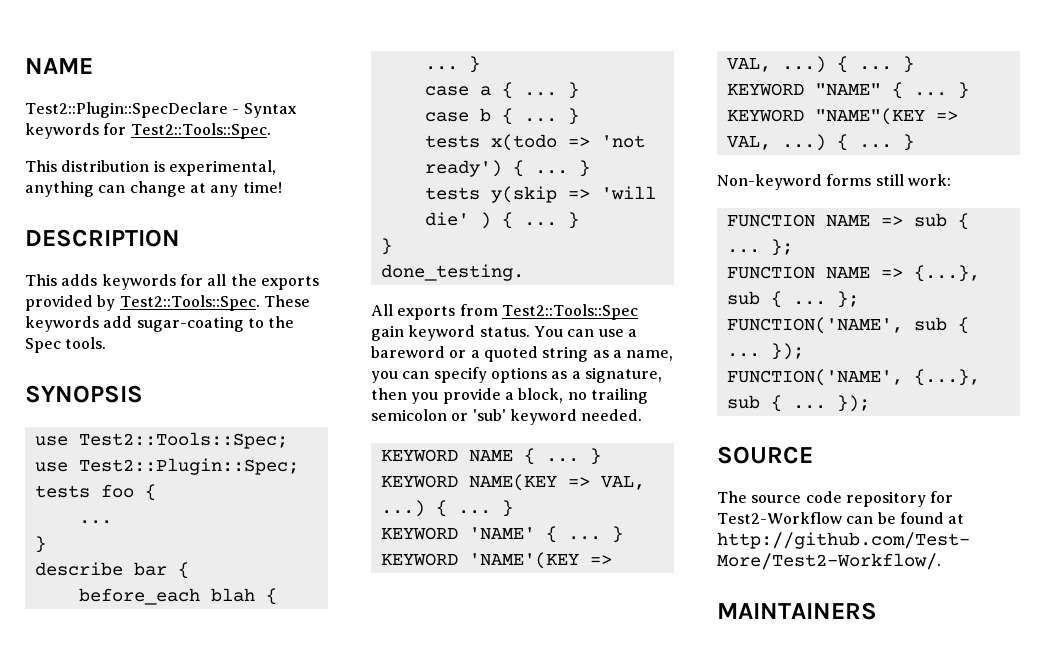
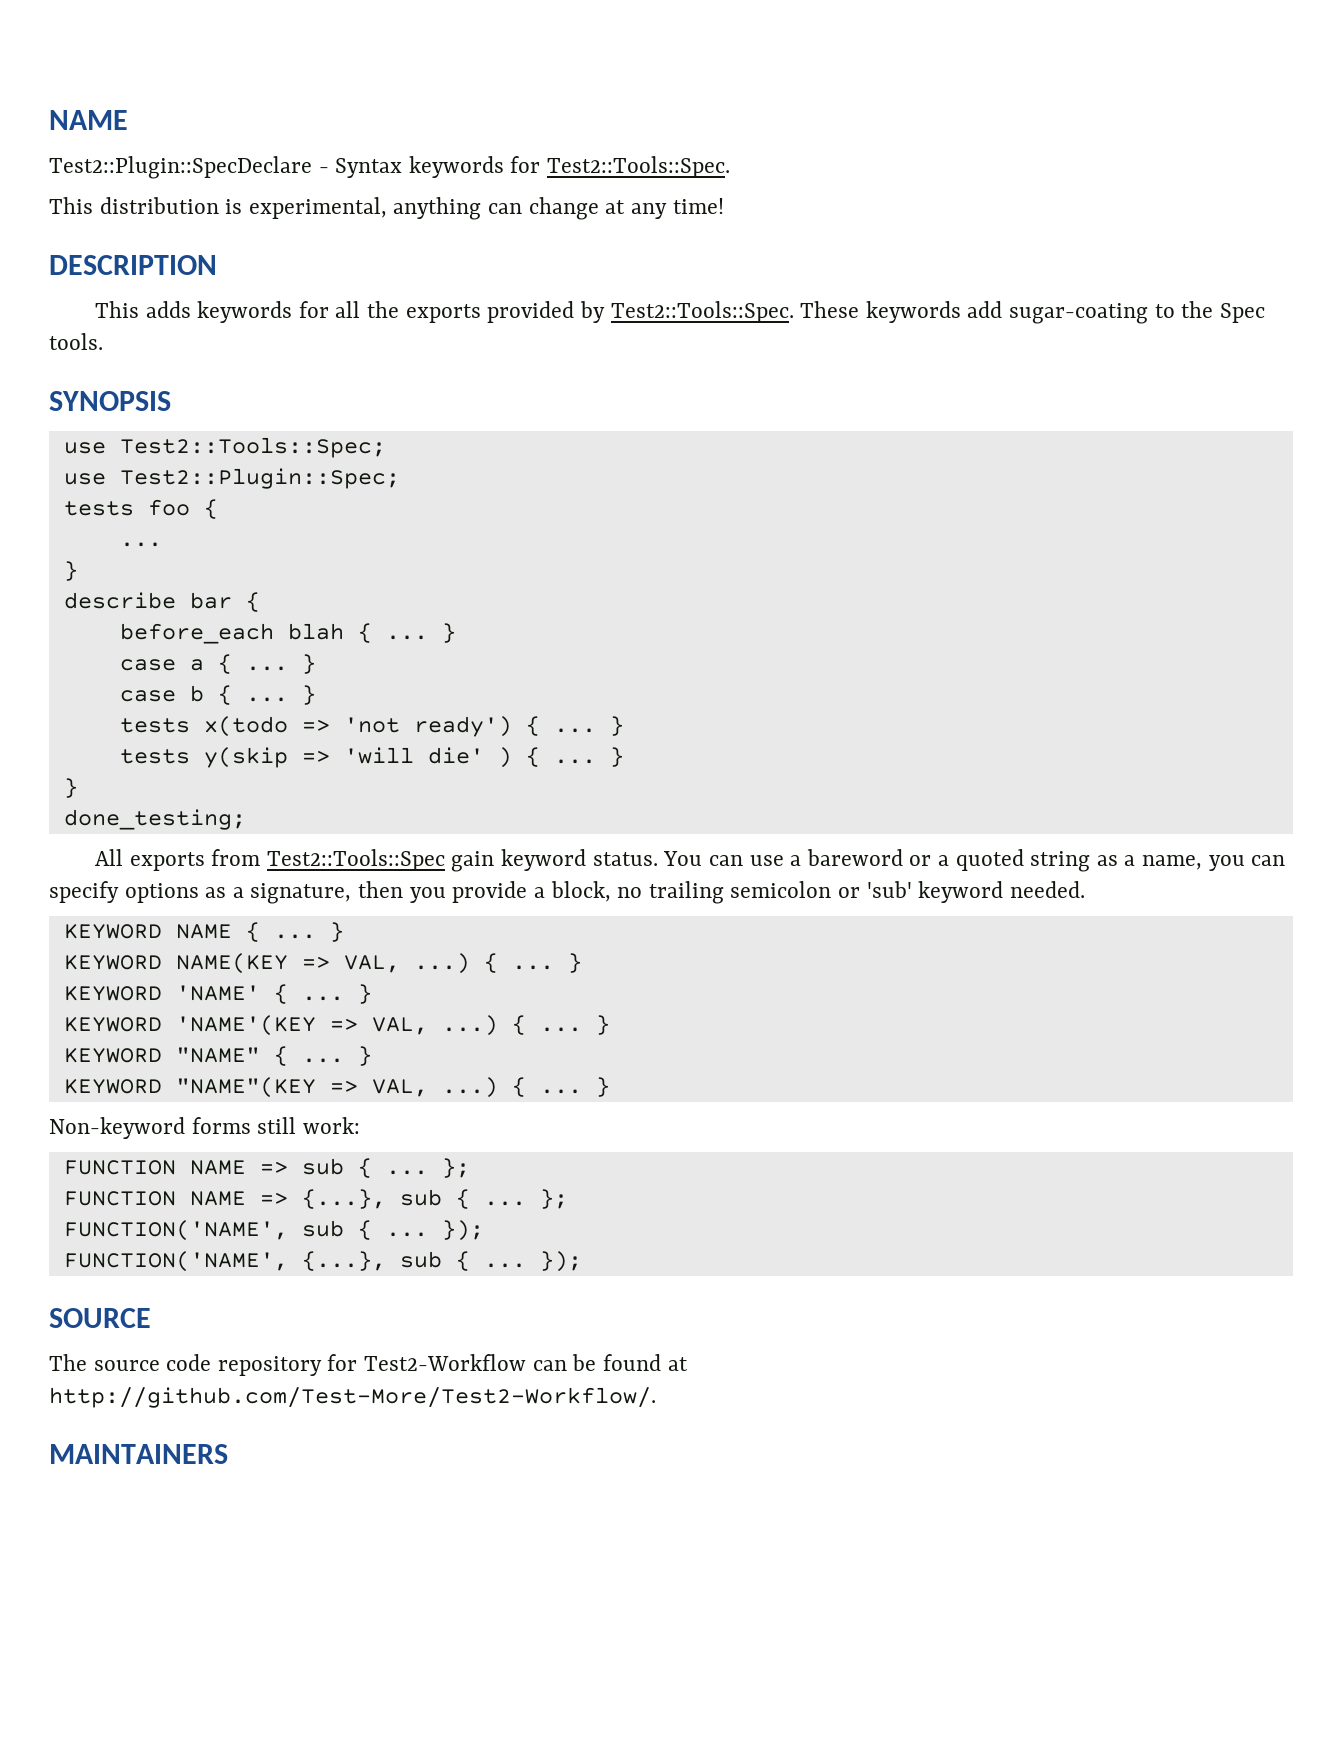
- done_testing.
+ done_testing;

